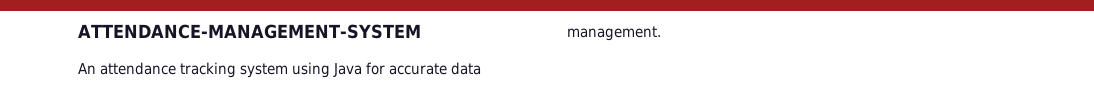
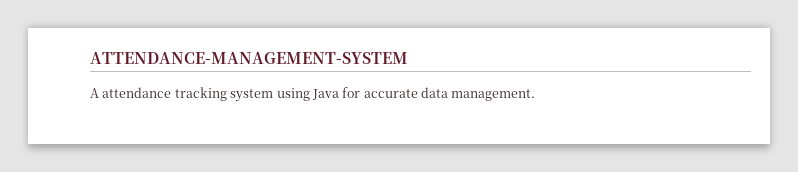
- An attendance tracking system using Java for accurate data management.
+ A attendance tracking system using Java for accurate data management.

